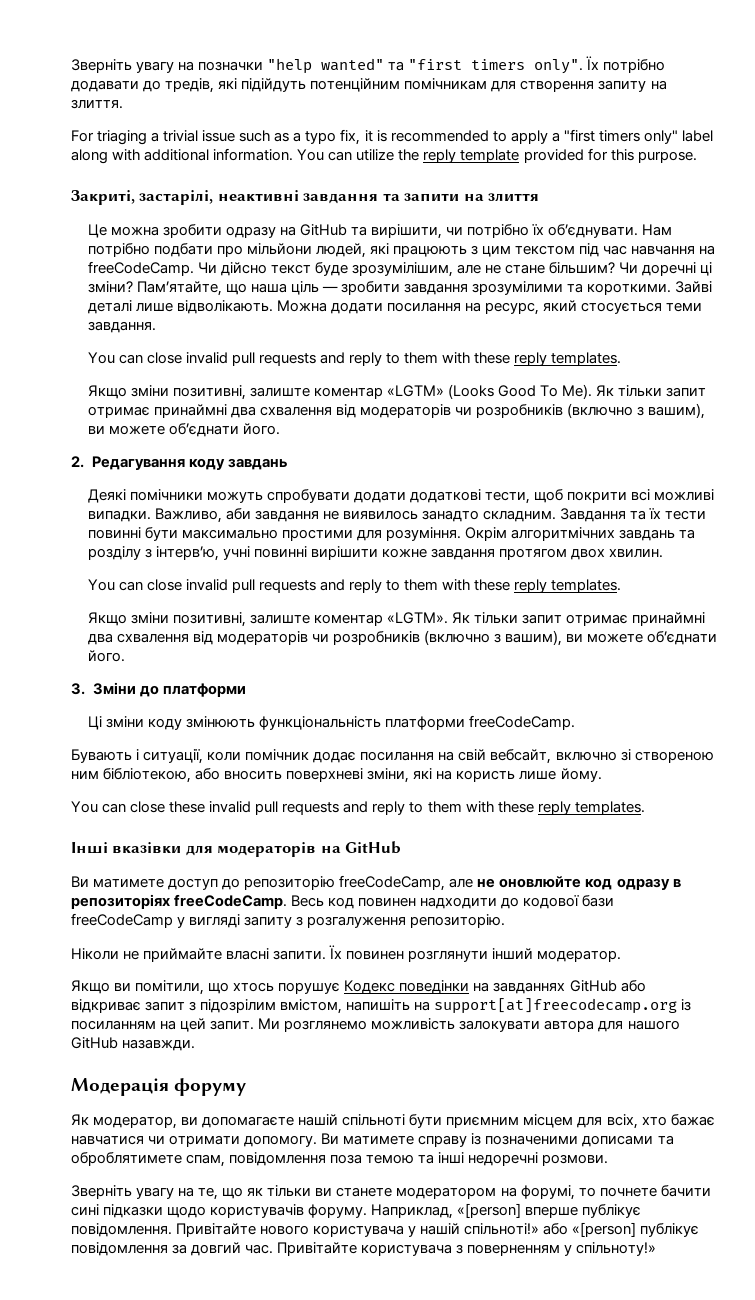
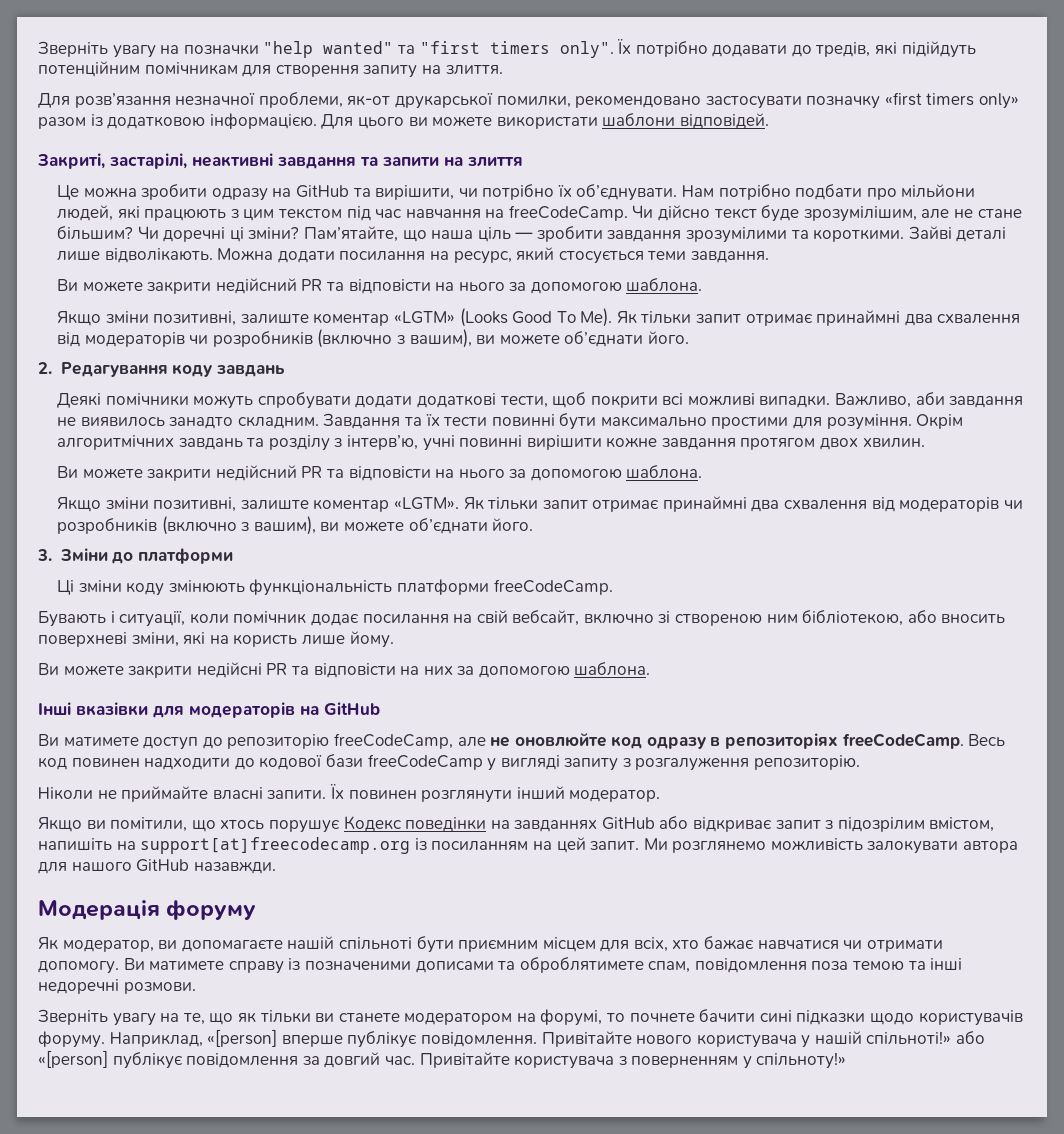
- For triaging a trivial issue such as a typo fix, it is recommended to apply a "first timers only" label along with additional information. You can utilize the reply template provided for this purpose.
+ Для розв’язання незначної проблеми, як-от друкарської помилки, рекомендовано застосувати позначку «first timers only» разом із додатковою інформацією. Для цього ви можете використати шаблони відповідей.
  Можна додати посилання на ресурс, який стосується теми завдання.
- You can close invalid pull requests and reply to them with these reply templates.
+ Ви можете закрити недійсний PR та відповісти на нього за допомогою шаблона.
  Окрім алгоритмічних завдань та розділу з інтерв’ю, учні повинні вирішити кожне завдання протягом двох хвилин.
- You can close invalid pull requests and reply to them with these reply templates.
+ Ви можете закрити недійсний PR та відповісти на нього за допомогою шаблона.
- You can close these invalid pull requests and reply to them with these reply templates.
+ Ви можете закрити недійсні PR та відповісти на них за допомогою шаблона.

